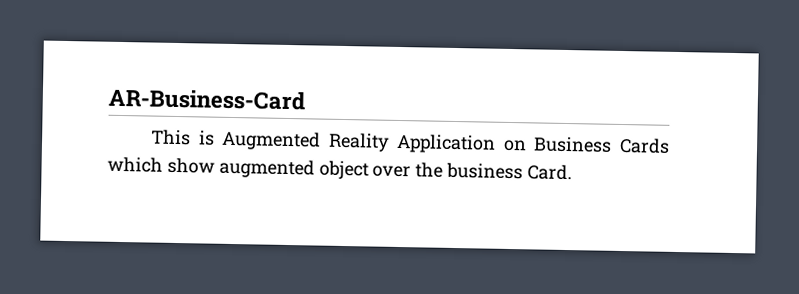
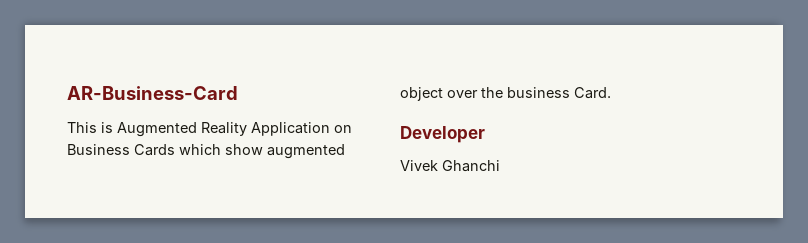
+ Developer
+ Vivek Ghanchi

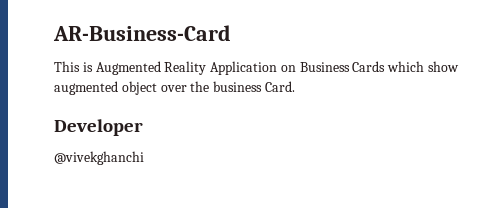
- Vivek Ghanchi
+ @vivekghanchi

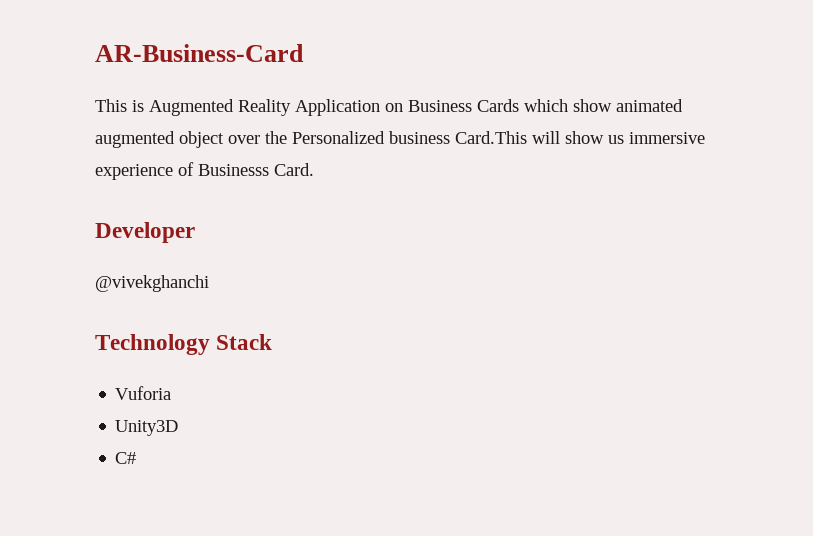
- This is Augmented Reality Application on Business Cards which show augmented object over the business Card.
+ This is Augmented Reality Application on Business Cards which show animated augmented object over the Personalized business Card.This will show us immersive experience of Businesss Card.
  Developer
  @vivekghanchi
+ Technology Stack
+ Vuforia
+ Unity3D
+ C#

